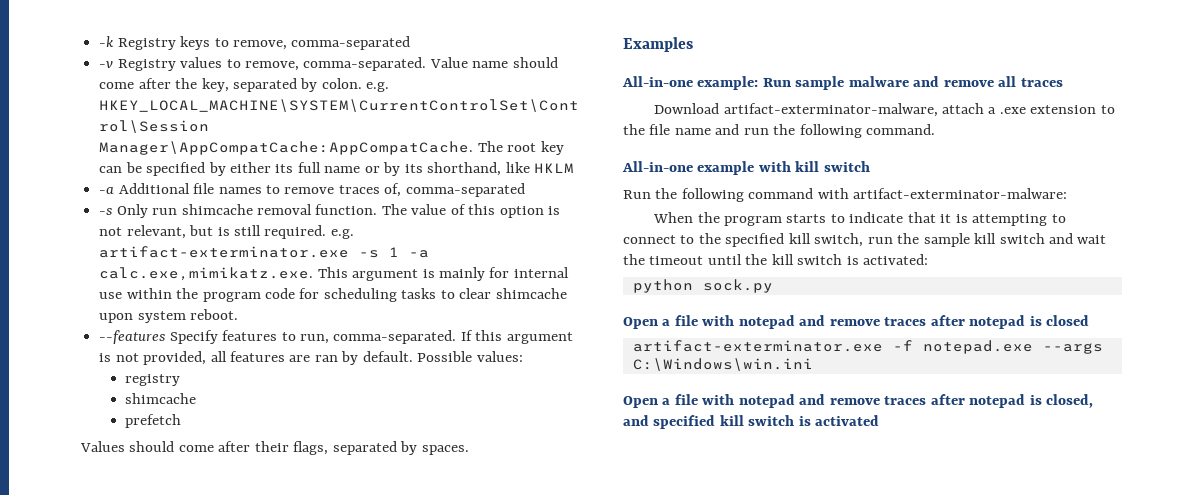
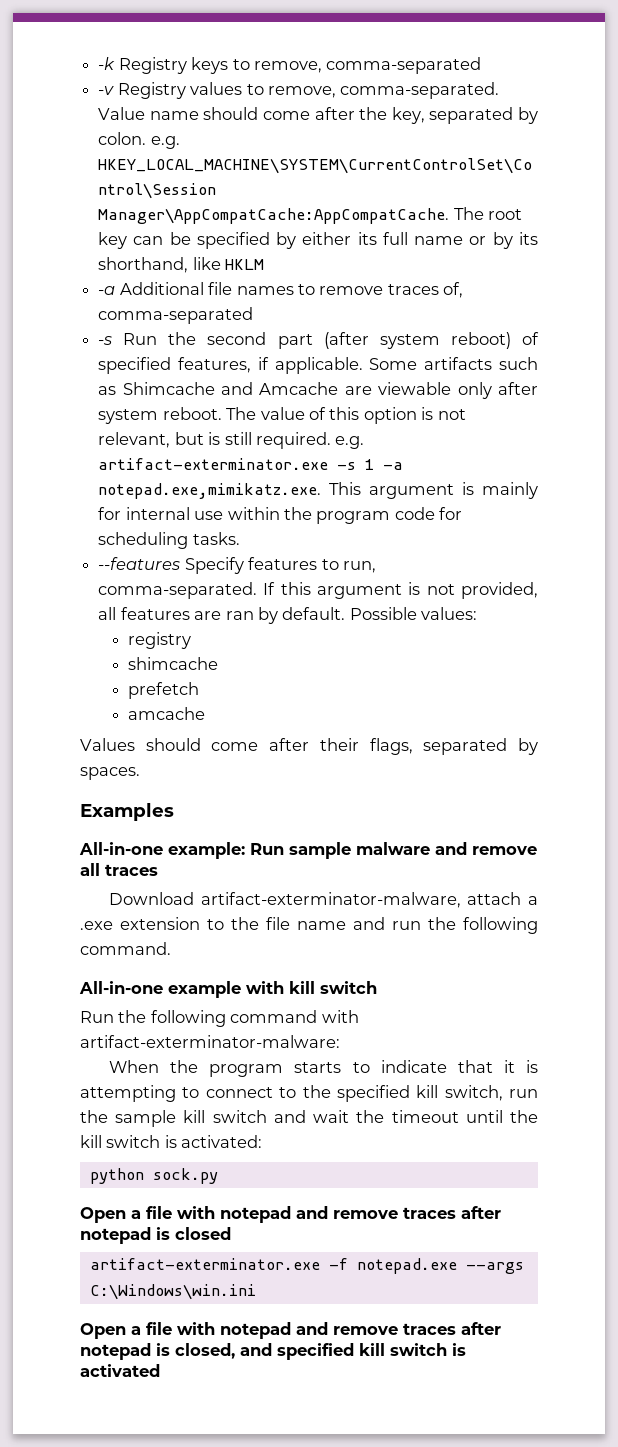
- -s Only run shimcache removal function.
+ -s Run the second part (after system reboot) of specified features, if applicable. Some artifacts such as Shimcache and Amcache are viewable only after system reboot.
- The value of this option is not relevant, but is still required. e.g. artifact-exterminator.exe -s 1 -a calc.exe,mimikatz.exe. This argument is mainly for internal use within the program code for scheduling tasks to clear shimcache upon system reboot.
+ The value of this option is not relevant, but is still required. e.g. artifact-exterminator.exe -s 1 -a notepad.exe,mimikatz.exe. This argument is mainly for internal use within the program code for scheduling tasks.
+ amcache

